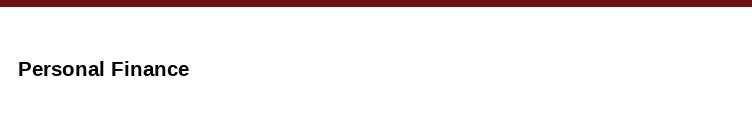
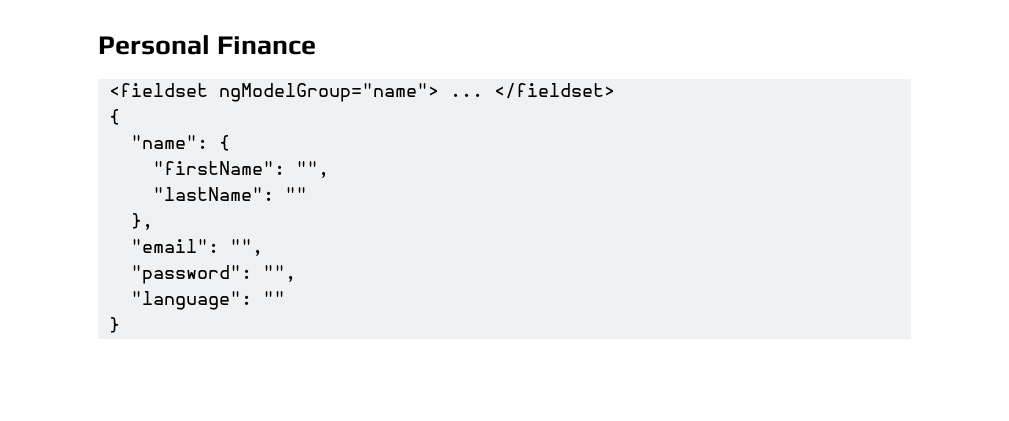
+ <fieldset ngModelGroup="name"> ... </fieldset>
+ {
+ "name": {
+ "firstName": "",
+ "lastName": ""
+ },
+ "email": "",
+ "password": "",
+ "language": ""
+ }

